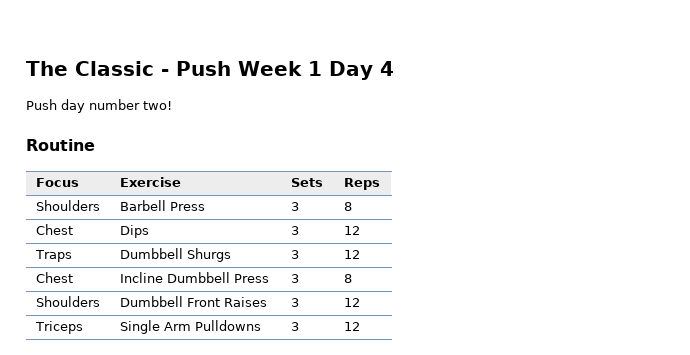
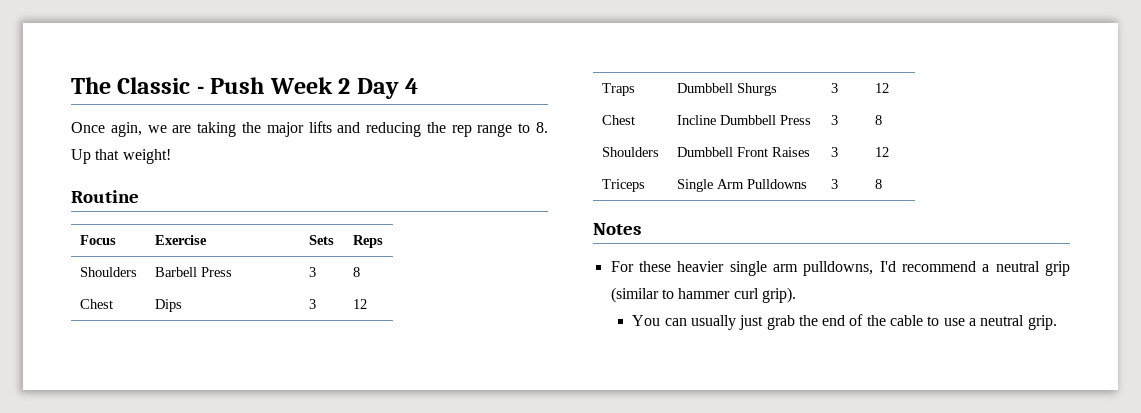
- The Classic - Push Week 1 Day 4
+ The Classic - Push Week 2 Day 4
- Push day number two!
+ Once agin, we are taking the major lifts and reducing the rep range to 8. Up that weight!
- Triceps | Single Arm Pulldowns | 3 | 12
+ Triceps | Single Arm Pulldowns | 3 | 8
+ Notes
+ For these heavier single arm pulldowns, I'd recommend a neutral grip (similar to hammer curl grip).
+ You can usually just grab the end of the cable to use a neutral grip.

